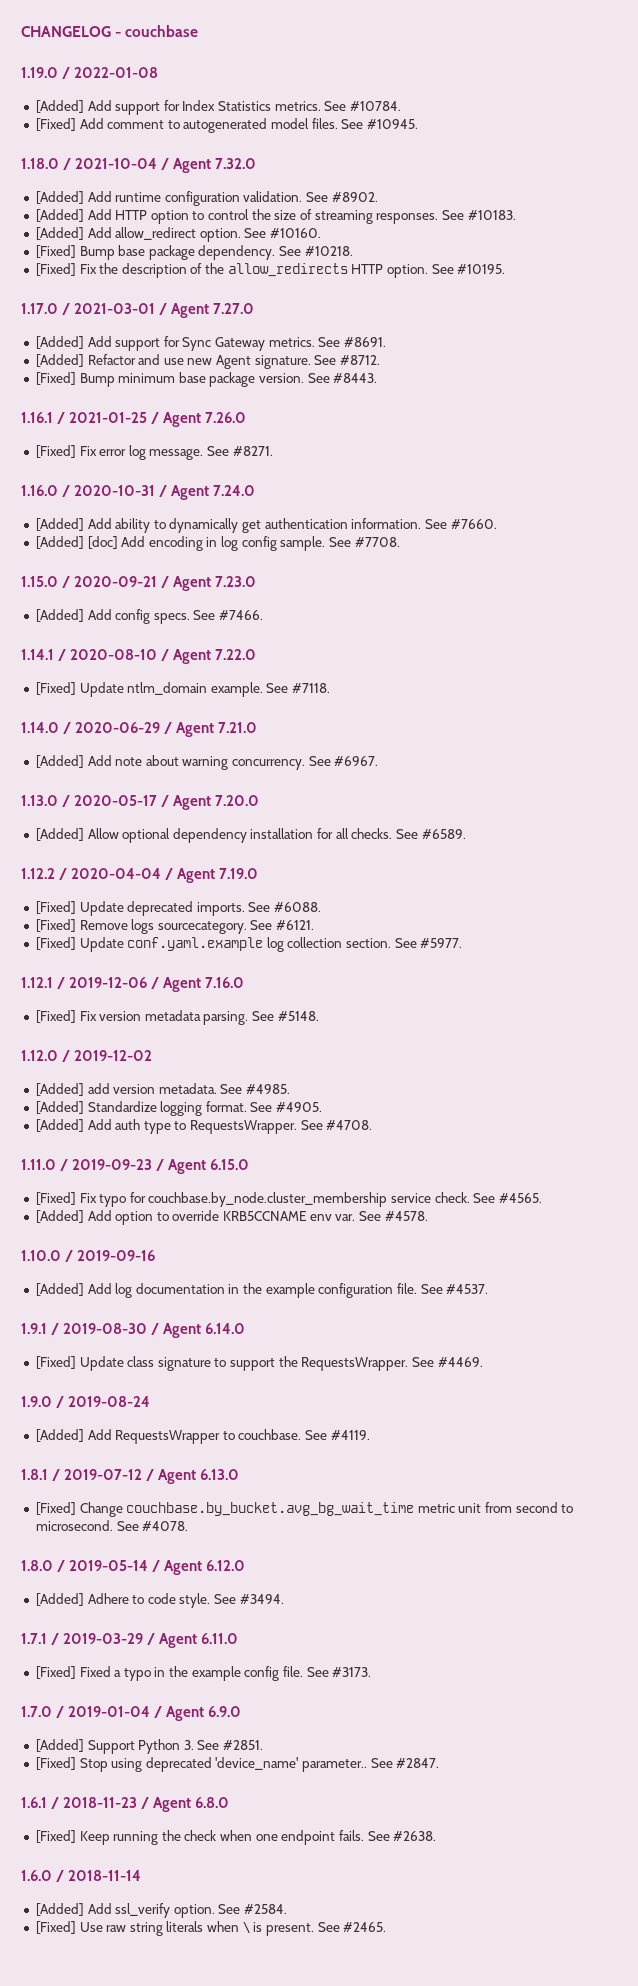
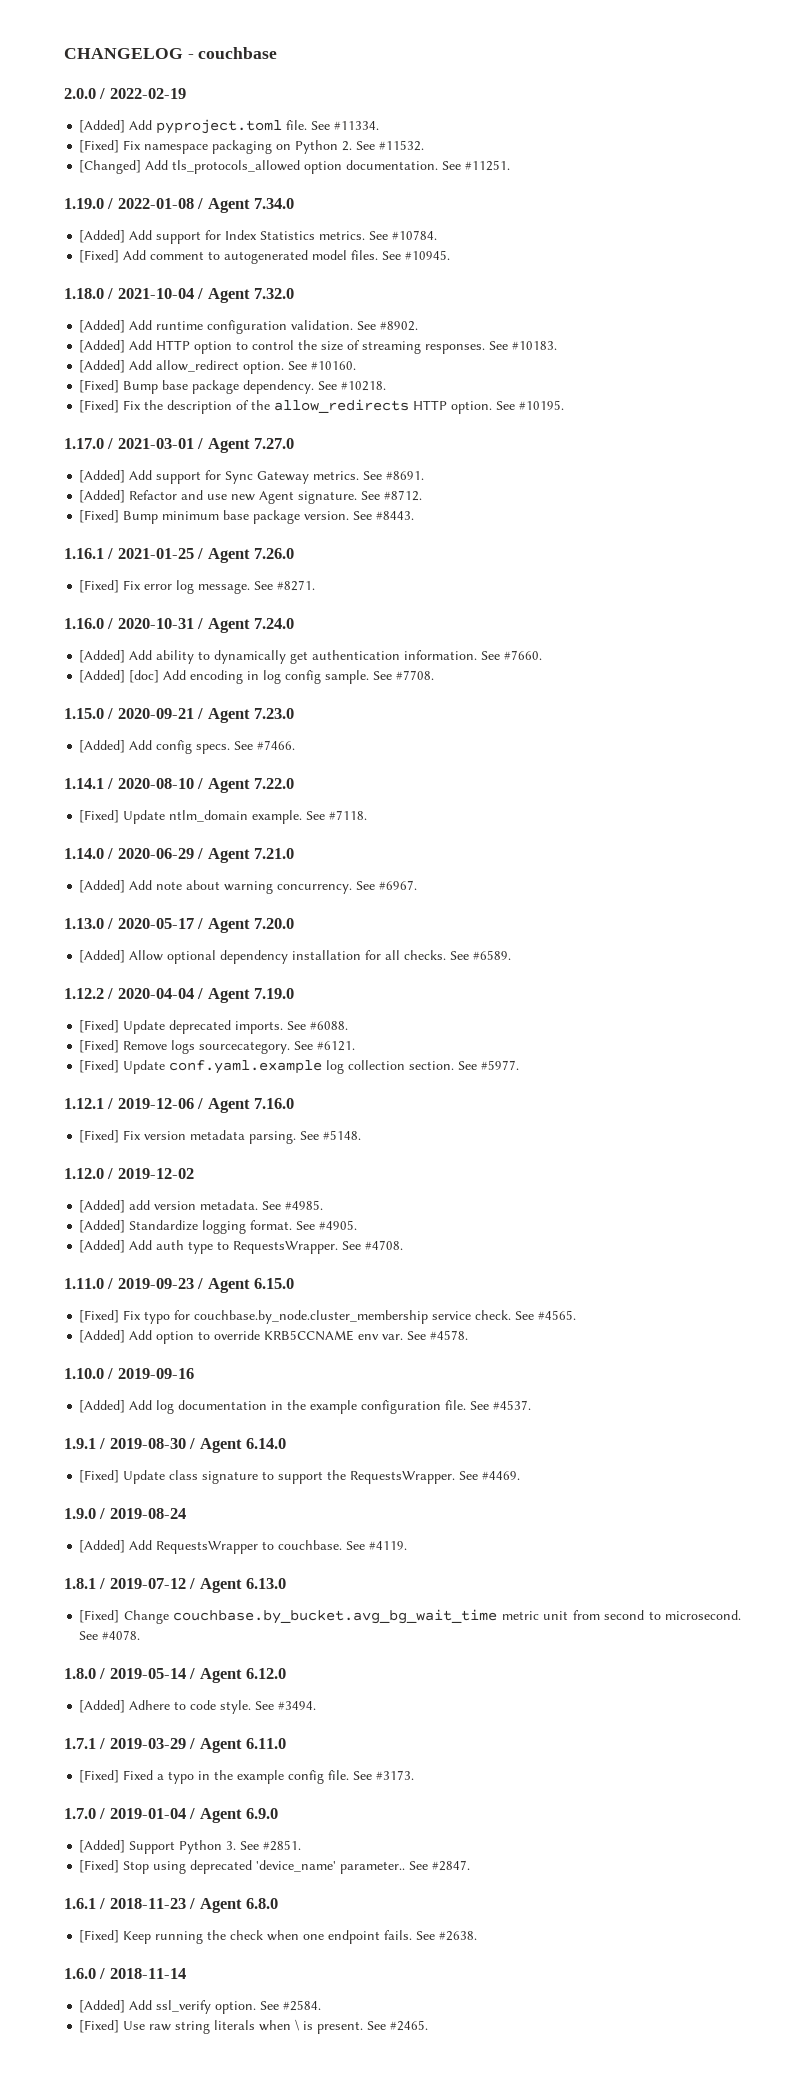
+ 2.0.0 / 2022-02-19
+ [Added] Add pyproject.toml file. See #11334.
+ [Fixed] Fix namespace packaging on Python 2. See #11532.
+ [Changed] Add tls_protocols_allowed option documentation. See #11251.
- 1.19.0 / 2022-01-08
+ 1.19.0 / 2022-01-08 / Agent 7.34.0

